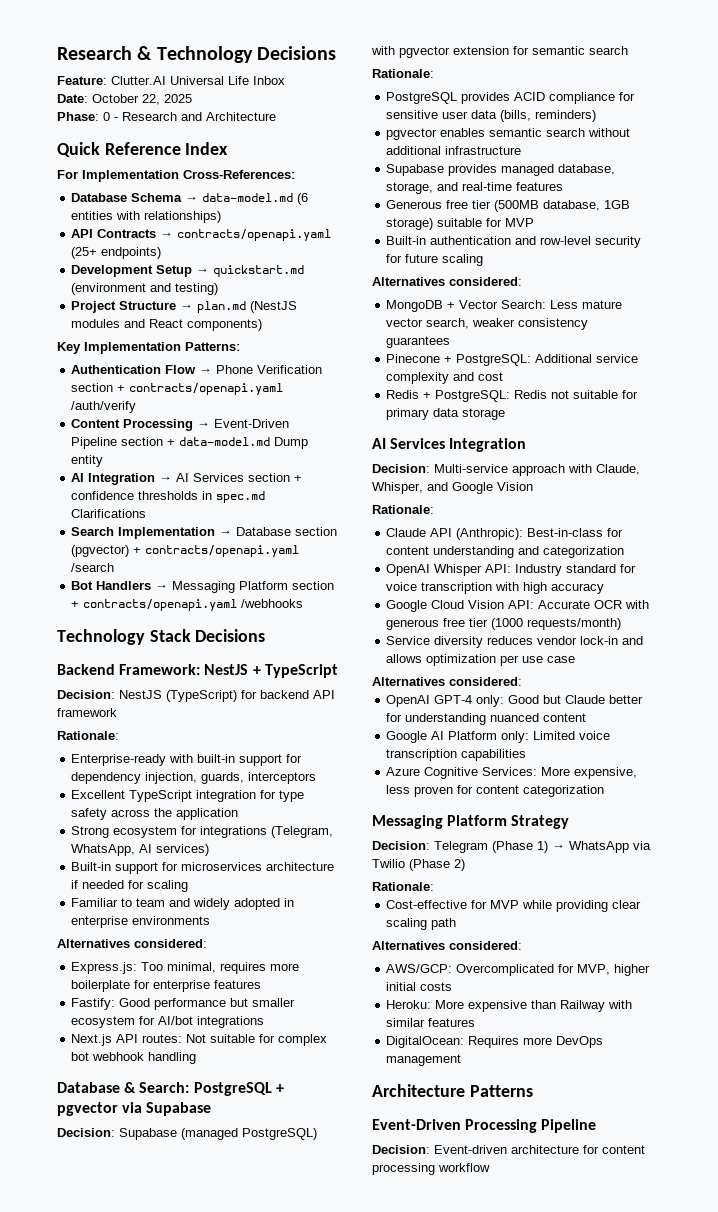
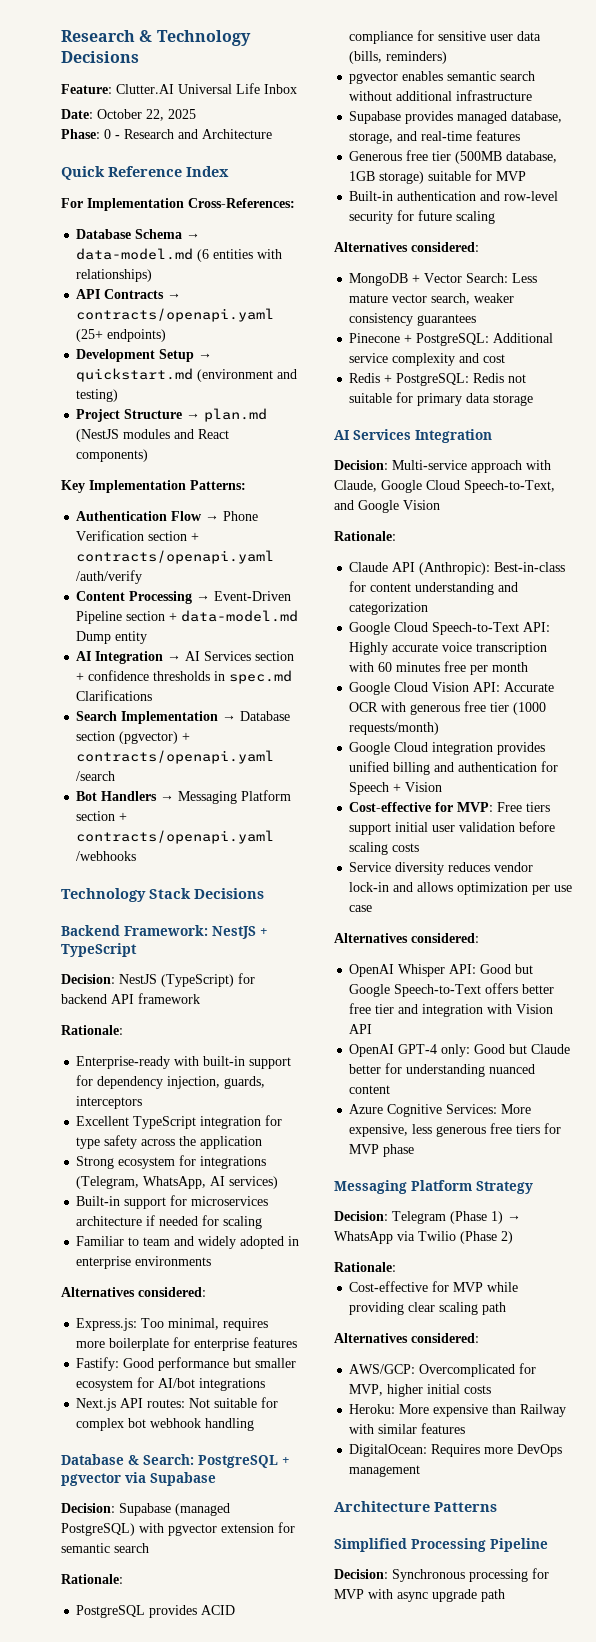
- Decision: Multi-service approach with Claude, Whisper, and Google Vision
+ Decision: Multi-service approach with Claude, Google Cloud Speech-to-Text, and Google Vision
- OpenAI Whisper API: Industry standard for voice transcription with high accuracy
+ Google Cloud Speech-to-Text API: Highly accurate voice transcription with 60 minutes free per month
+ Google Cloud integration provides unified billing and authentication for Speech + Vision
+ Cost-effective for MVP: Free tiers support initial user validation before scaling costs
+ OpenAI Whisper API: Good but Google Speech-to-Text offers better free tier and integration with Vision API
- Google AI Platform only: Limited voice transcription capabilities
- Azure Cognitive Services: More expensive, less proven for content categorization
+ Azure Cognitive Services: More expensive, less generous free tiers for MVP phase
- Event-Driven Processing Pipeline
+ Simplified Processing Pipeline
- Decision: Event-driven architecture for content processing workflow
+ Decision: Synchronous processing for MVP with async upgrade path

